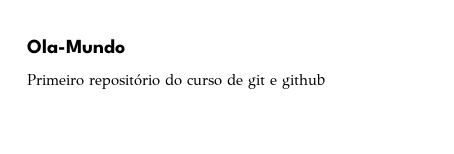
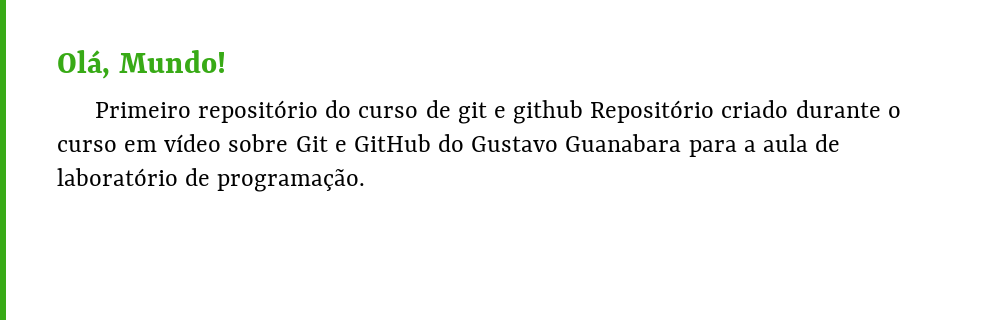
- Ola-Mundo
+ Olá, Mundo!
- Primeiro repositório do curso de git e github
+ Primeiro repositório do curso de git e github Repositório criado durante o curso em vídeo sobre Git e GitHub do Gustavo Guanabara para a aula de laboratório de programação.

